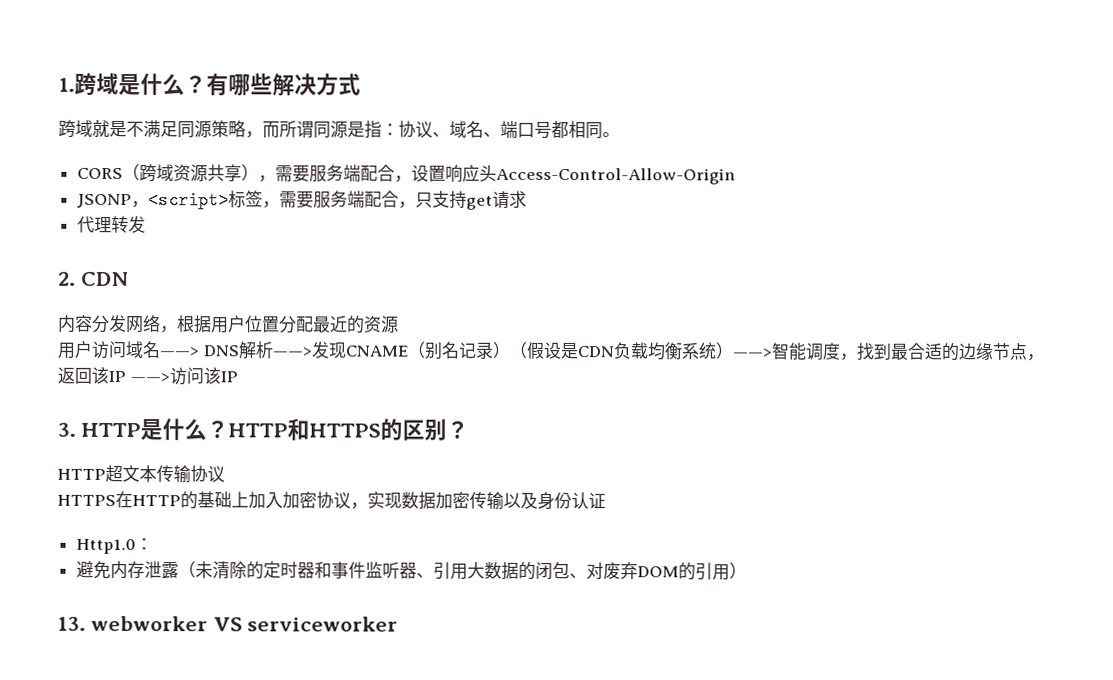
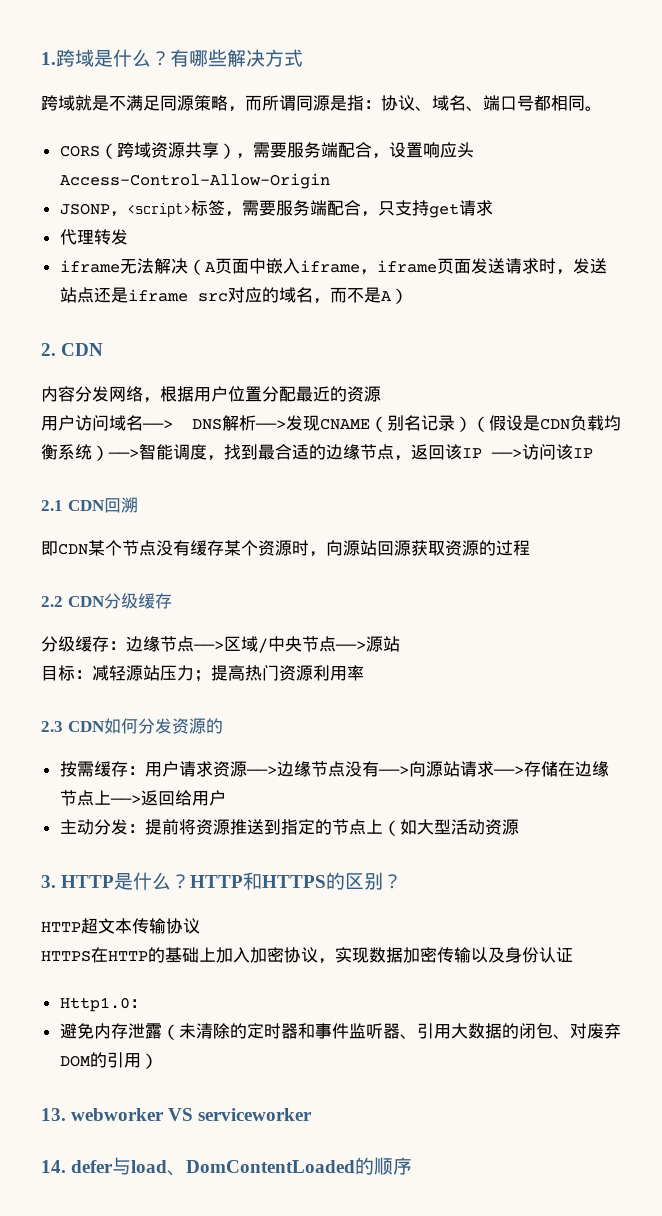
+ iframe无法解决（A页面中嵌入iframe，iframe页面发送请求时，发送站点还是iframe src对应的域名，而不是A）
+ 2.1 CDN回溯
+ 即CDN某个节点没有缓存某个资源时，向源站回源获取资源的过程
+ 2.2 CDN分级缓存
+ 分级缓存：边缘节点——>区域/中央节点——>源站
+ 目标：减轻源站压力；提高热门资源利用率
+ 2.3 CDN如何分发资源的
+ 按需缓存：用户请求资源——>边缘节点没有——>向源站请求——>存储在边缘节点上——>返回给用户
+ 主动分发：提前将资源推送到指定的节点上（如大型活动资源
+ 14. defer与load、DomContentLoaded的顺序

